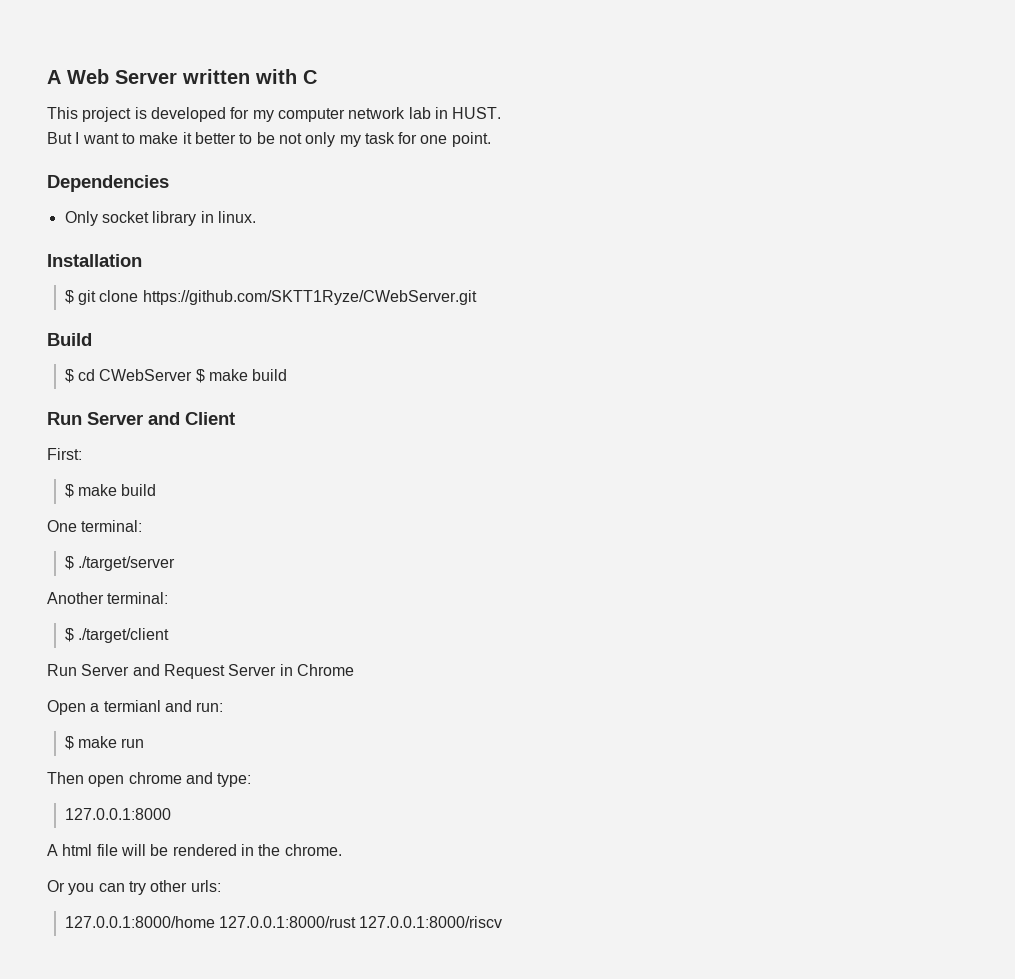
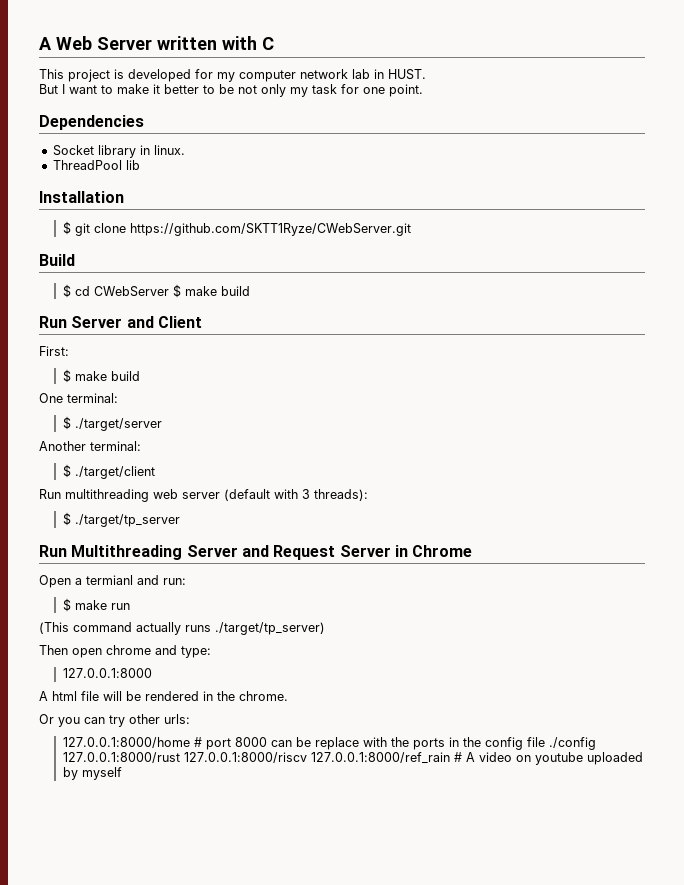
- Only socket library in linux.
+ Socket library in linux.
+ ThreadPool lib
- Run Server and Request Server in Chrome
+ Run multithreading web server (default with 3 threads):
+ $ ./target/tp_server
+ Run Multithreading Server and Request Server in Chrome
+ (This command actually runs ./target/tp_server)
- 127.0.0.1:8000/home 127.0.0.1:8000/rust 127.0.0.1:8000/riscv
+ 127.0.0.1:8000/home # port 8000 can be replace with the ports in the config file ./config 127.0.0.1:8000/rust 127.0.0.1:8000/riscv 127.0.0.1:8000/ref_rain # A video on youtube uploaded by myself

